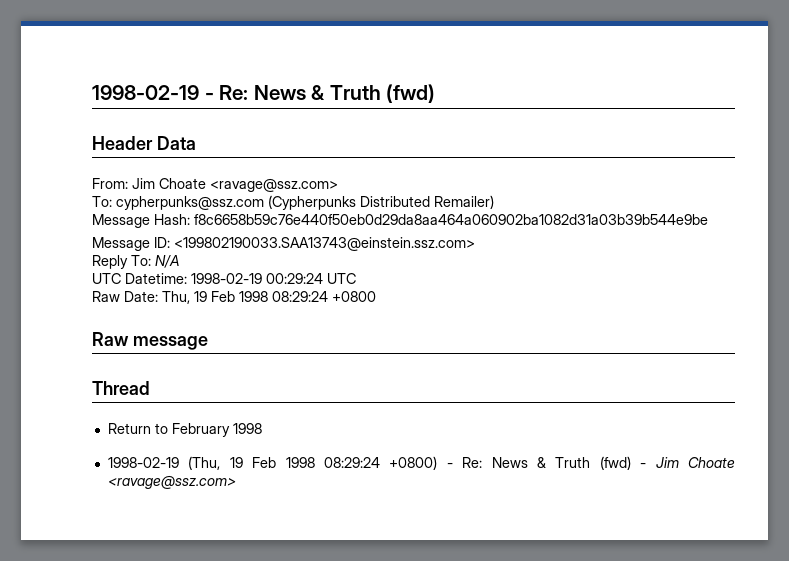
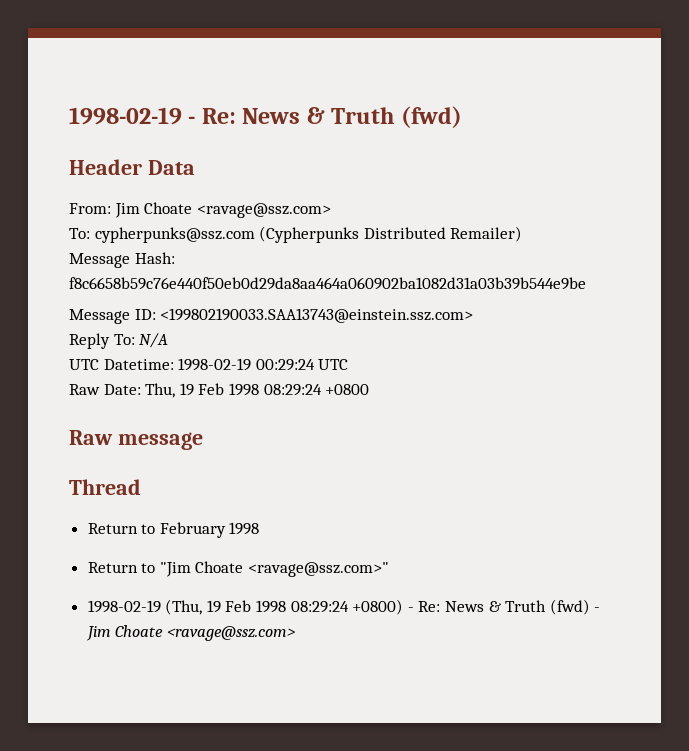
+ Return to "Jim Choate <ravage@ssz.com>"

